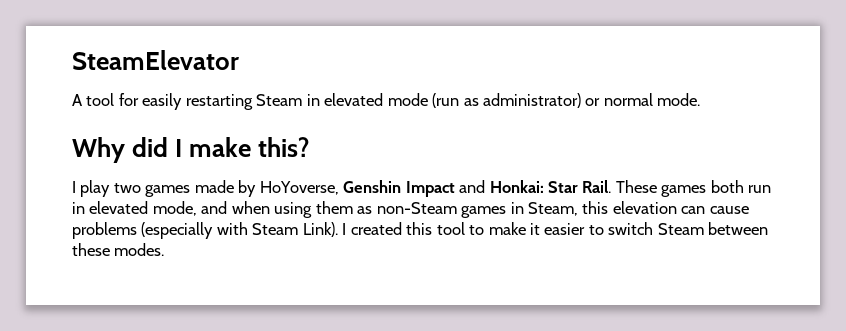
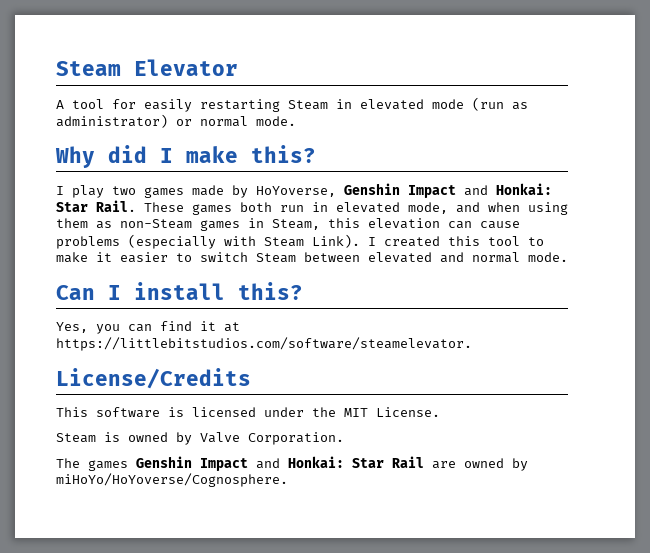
- SteamElevator
+ Steam Elevator
- I created this tool to make it easier to switch Steam between these modes.
+ I created this tool to make it easier to switch Steam between elevated and normal mode.
+ Can I install this?
+ Yes, you can find it at https://littlebitstudios.com/software/steamelevator.
+ License/Credits
+ This software is licensed under the MIT License.
+ Steam is owned by Valve Corporation.
+ The games Genshin Impact and Honkai: Star Rail are owned by miHoYo/HoYoverse/Cognosphere.

